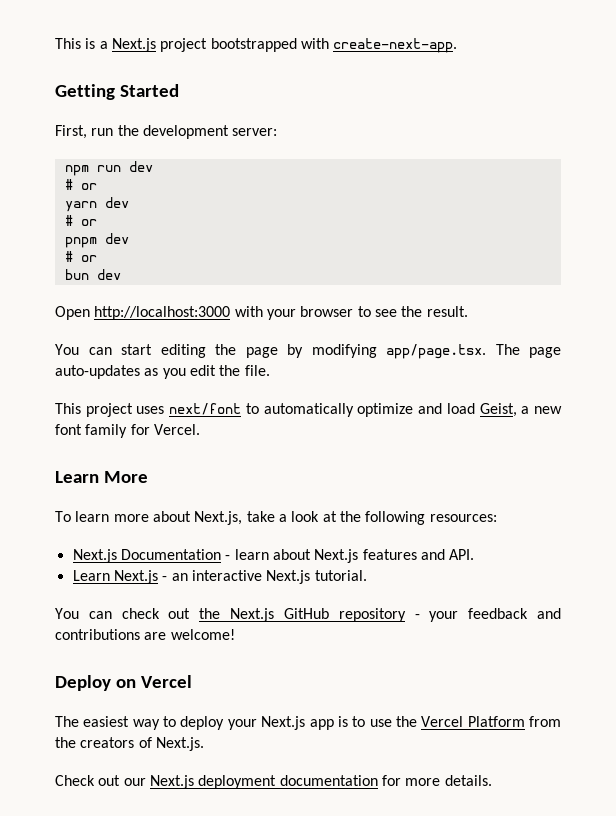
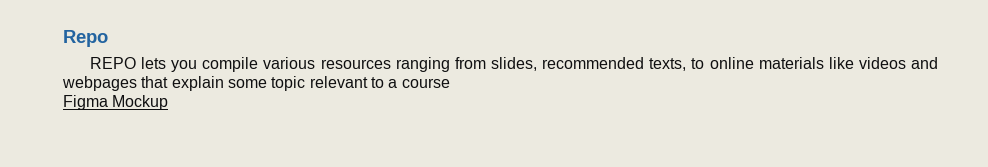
- This is a Next.js project bootstrapped with create-next-app.
- Getting Started
- First, run the development server:
- npm run dev
- # or
- yarn dev
- # or
- pnpm dev
- # or
- bun dev
- Open http://localhost:3000 with your browser to see the result.
- You can start editing the page by modifying app/page.tsx. The page auto-updates as you edit the file.
- This project uses next/font to automatically optimize and load Geist, a new font family for Vercel.
- Learn More
- To learn more about Next.js, take a look at the following resources:
- Next.js Documentation - learn about Next.js features and API.
- Learn Next.js - an interactive Next.js tutorial.
- You can check out the Next.js GitHub repository - your feedback and contributions are welcome!
- Deploy on Vercel
- The easiest way to deploy your Next.js app is to use the Vercel Platform from the creators of Next.js.
- Check out our Next.js deployment documentation for more details.
+ Repo
+ REPO lets you compile various resources ranging from slides, recommended texts, to online materials like videos and webpages that explain some topic relevant to a course
+ Figma Mockup

